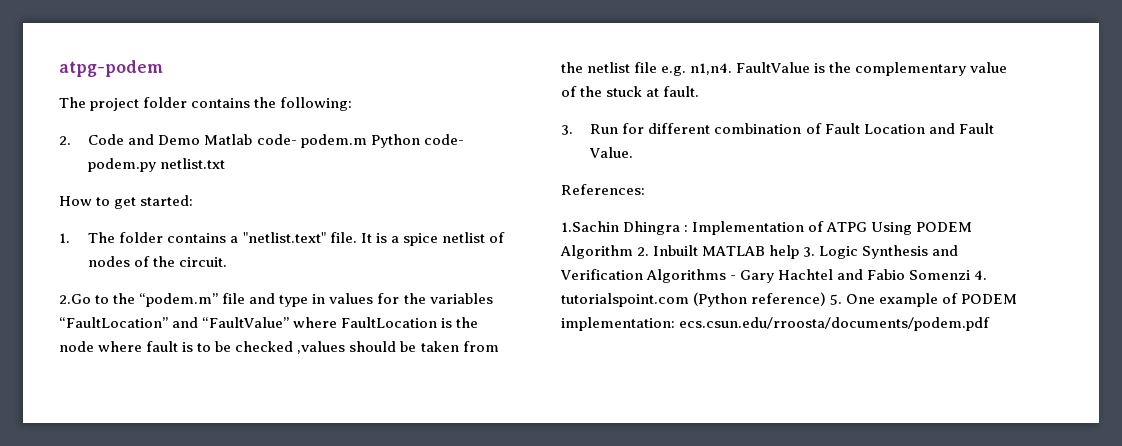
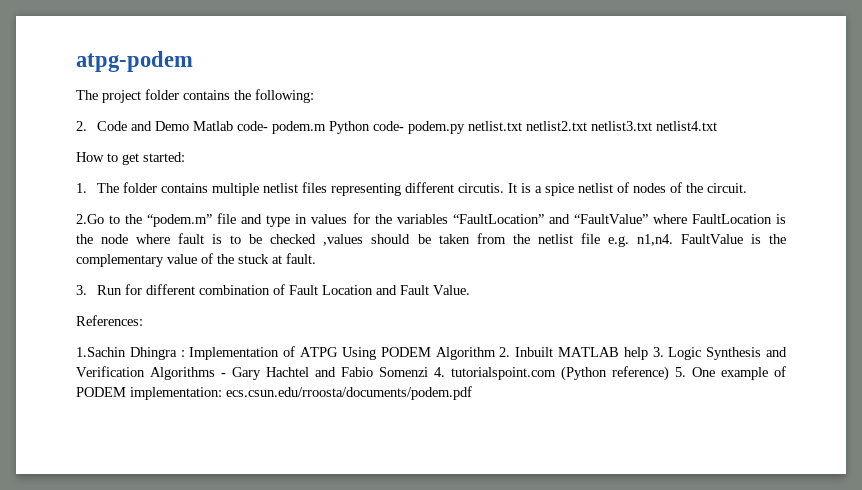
- 2. Code and Demo Matlab code- podem.m Python code- podem.py netlist.txt
+ 2. Code and Demo Matlab code- podem.m Python code- podem.py netlist.txt netlist2.txt netlist3.txt netlist4.txt
- 1. The folder contains a "netlist.text" file.
+ 1. The folder contains multiple netlist files representing different circutis.

